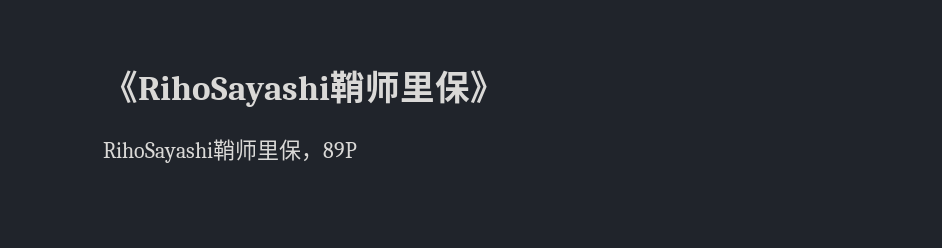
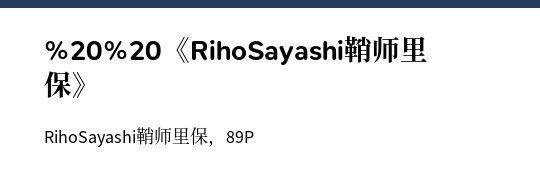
- 《RihoSayashi鞘师里保》
+ %20%20《RihoSayashi鞘师里保》

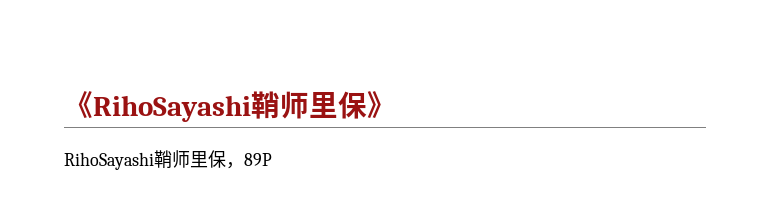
- %20%20《RihoSayashi鞘师里保》
+ 《RihoSayashi鞘师里保》

